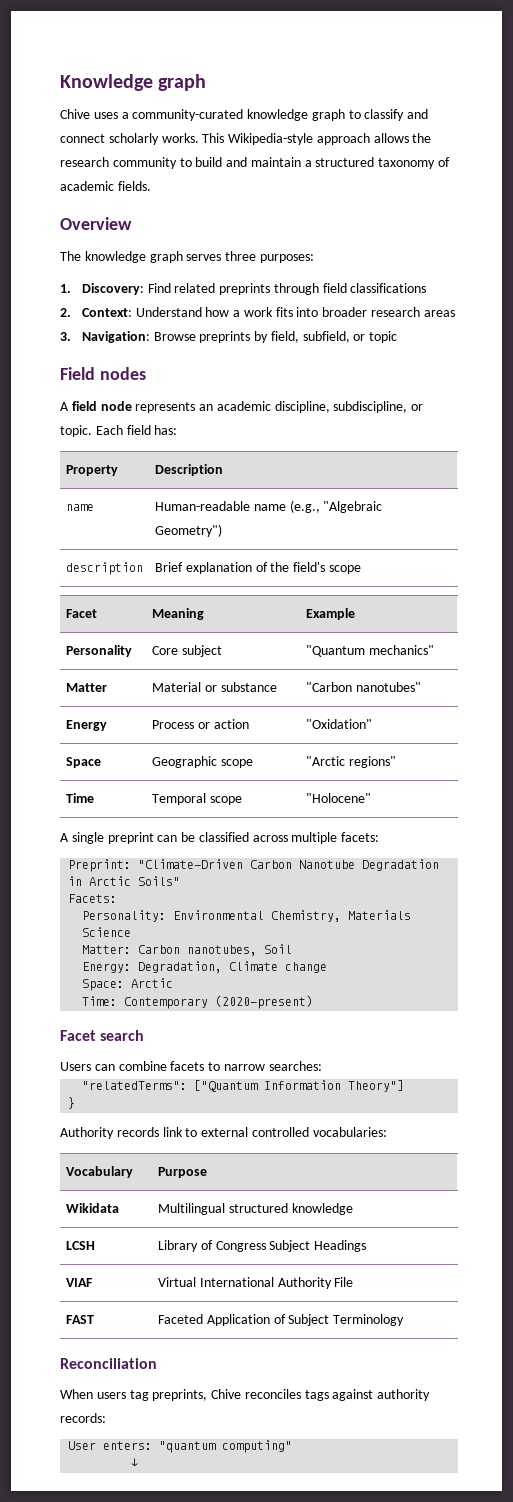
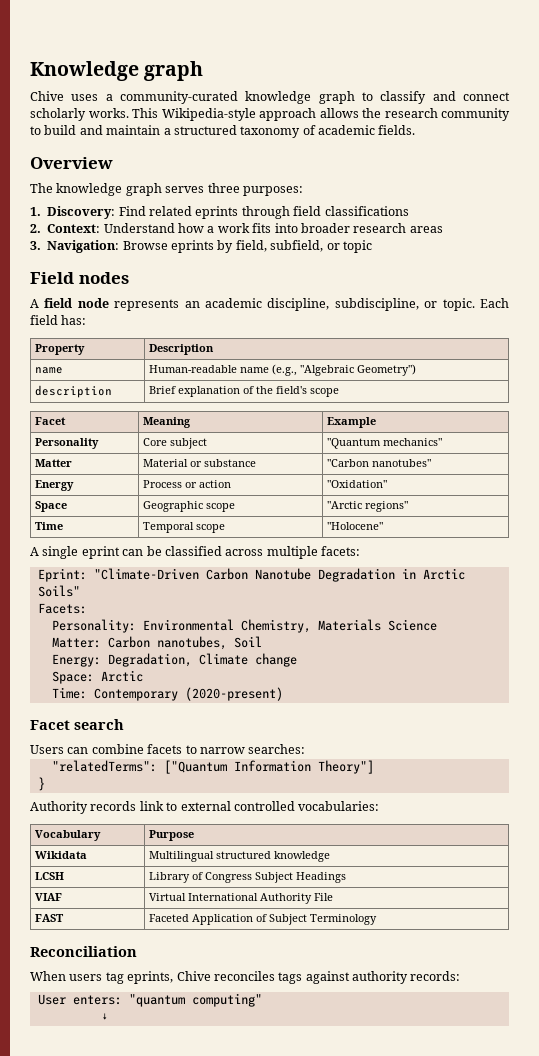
- 1. Discovery: Find related preprints through field classifications
+ 1. Discovery: Find related eprints through field classifications
- 3. Navigation: Browse preprints by field, subfield, or topic
+ 3. Navigation: Browse eprints by field, subfield, or topic
- A single preprint can be classified across multiple facets:
+ A single eprint can be classified across multiple facets:
- Preprint: "Climate-Driven Carbon Nanotube Degradation in Arctic Soils"
+ Eprint: "Climate-Driven Carbon Nanotube Degradation in Arctic Soils"
- When users tag preprints, Chive reconciles tags against authority records:
+ When users tag eprints, Chive reconciles tags against authority records:

